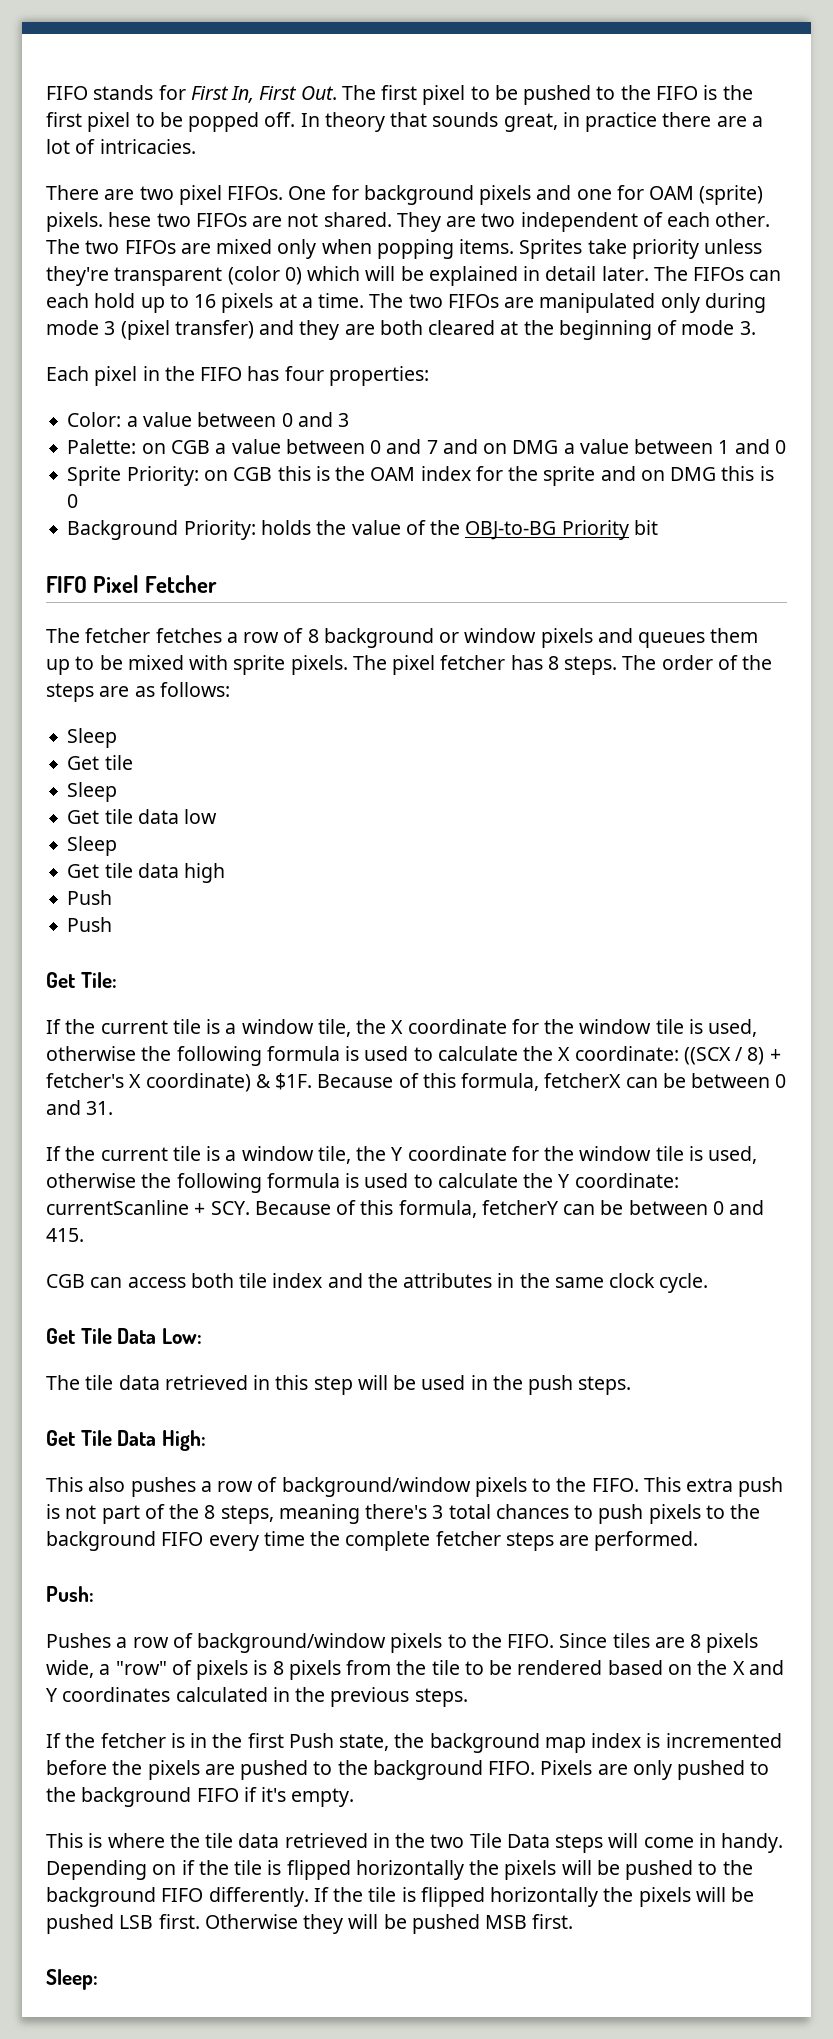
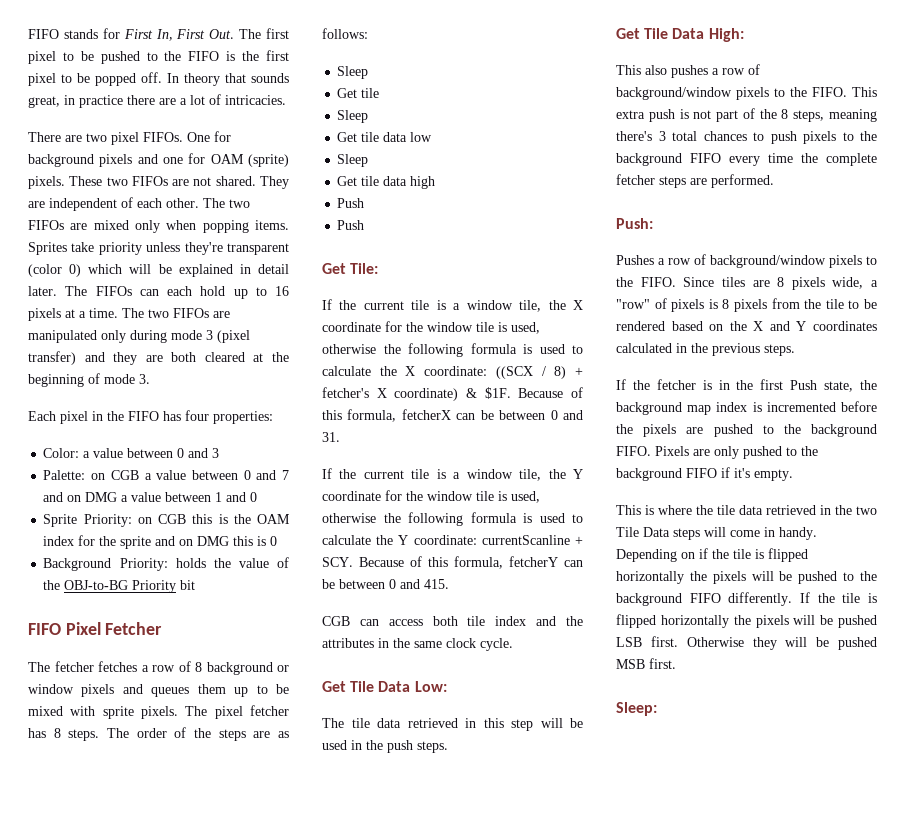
- One for background pixels and one for OAM (sprite) pixels. hese two FIFOs are not shared.
+ One for background pixels and one for OAM (sprite) pixels. These two FIFOs are not shared.
- They are two independent of each other.
+ They are independent of each other.

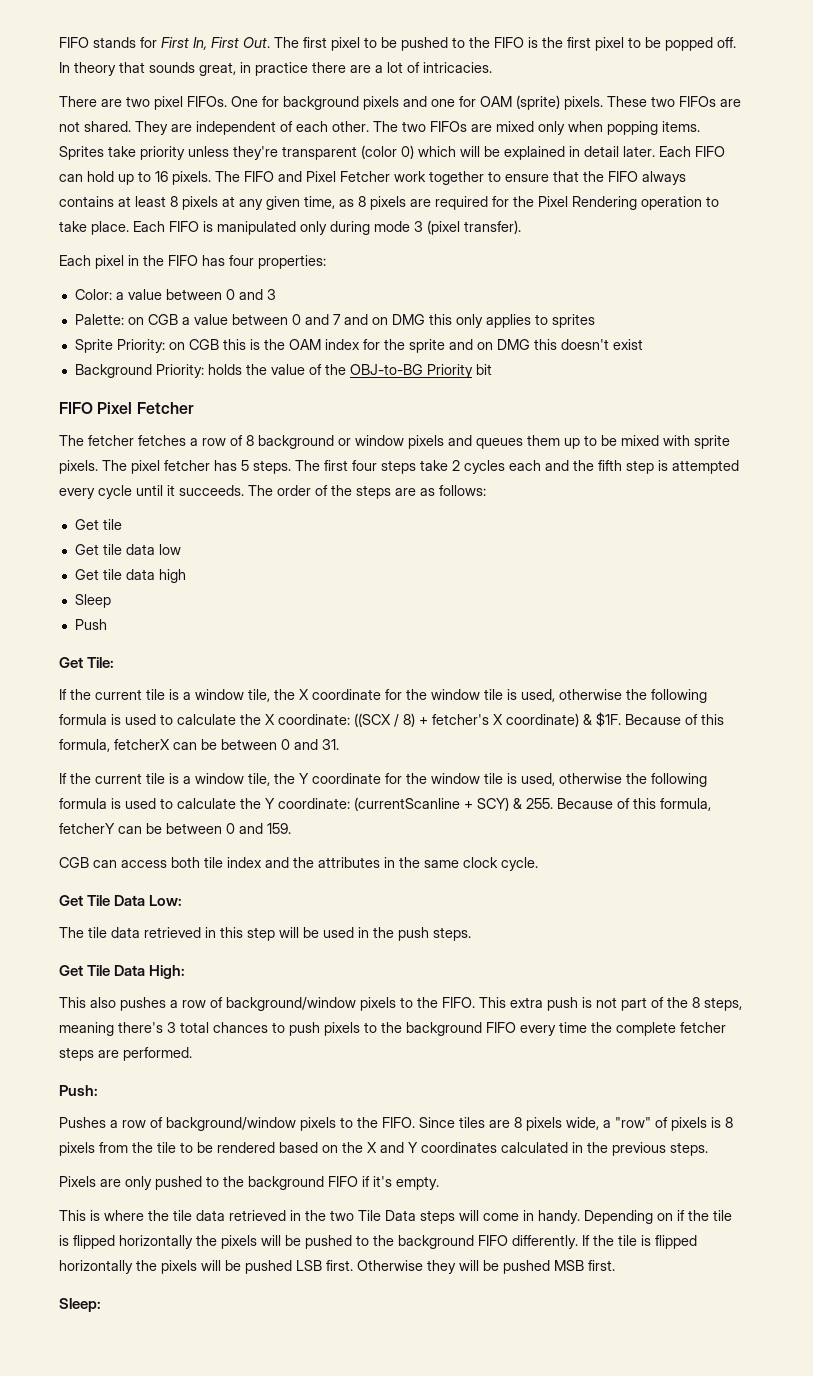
- The FIFOs can each hold up to 16 pixels at a time. The two FIFOs are manipulated only during mode 3 (pixel transfer) and they are both cleared at the beginning of mode 3.
+ Each FIFO can hold up to 16 pixels. The FIFO and Pixel Fetcher work together to ensure that the FIFO always contains at least 8 pixels at any given time, as 8 pixels are required for the Pixel Rendering operation to take place. Each FIFO is manipulated only during mode 3 (pixel transfer).
- Palette: on CGB a value between 0 and 7 and on DMG a value between 1 and 0
+ Palette: on CGB a value between 0 and 7 and on DMG this only applies to sprites
- Sprite Priority: on CGB this is the OAM index for the sprite and on DMG this is 0
+ Sprite Priority: on CGB this is the OAM index for the sprite and on DMG this doesn't exist
- The pixel fetcher has 8 steps.
+ The pixel fetcher has 5 steps.
- The order of the steps are as follows:
- Sleep
+ The first four steps take 2 cycles each and the fifth step is attempted every cycle until it succeeds. The order of the steps are as follows:
  Get tile
- Sleep
  Get tile data low
- Sleep
  Get tile data high
- Push
+ Sleep
- If the current tile is a window tile, the Y coordinate for the window tile is used, otherwise the following formula is used to calculate the Y coordinate: currentScanline + SCY. Because of this formula, fetcherY can be between 0 and 415.
+ If the current tile is a window tile, the Y coordinate for the window tile is used, otherwise the following formula is used to calculate the Y coordinate: (currentScanline + SCY) & 255. Because of this formula, fetcherY can be between 0 and 159.
- If the fetcher is in the first Push state, the background map index is incremented before the pixels are pushed to the background FIFO.

